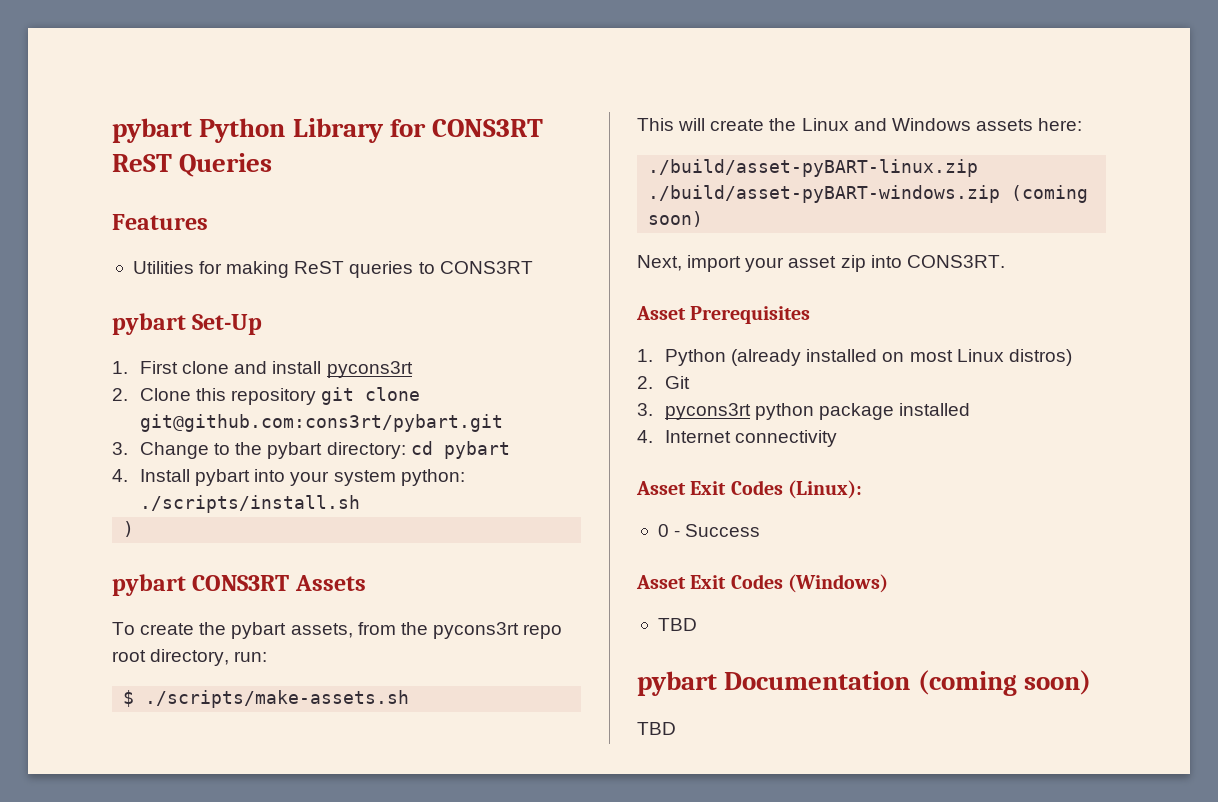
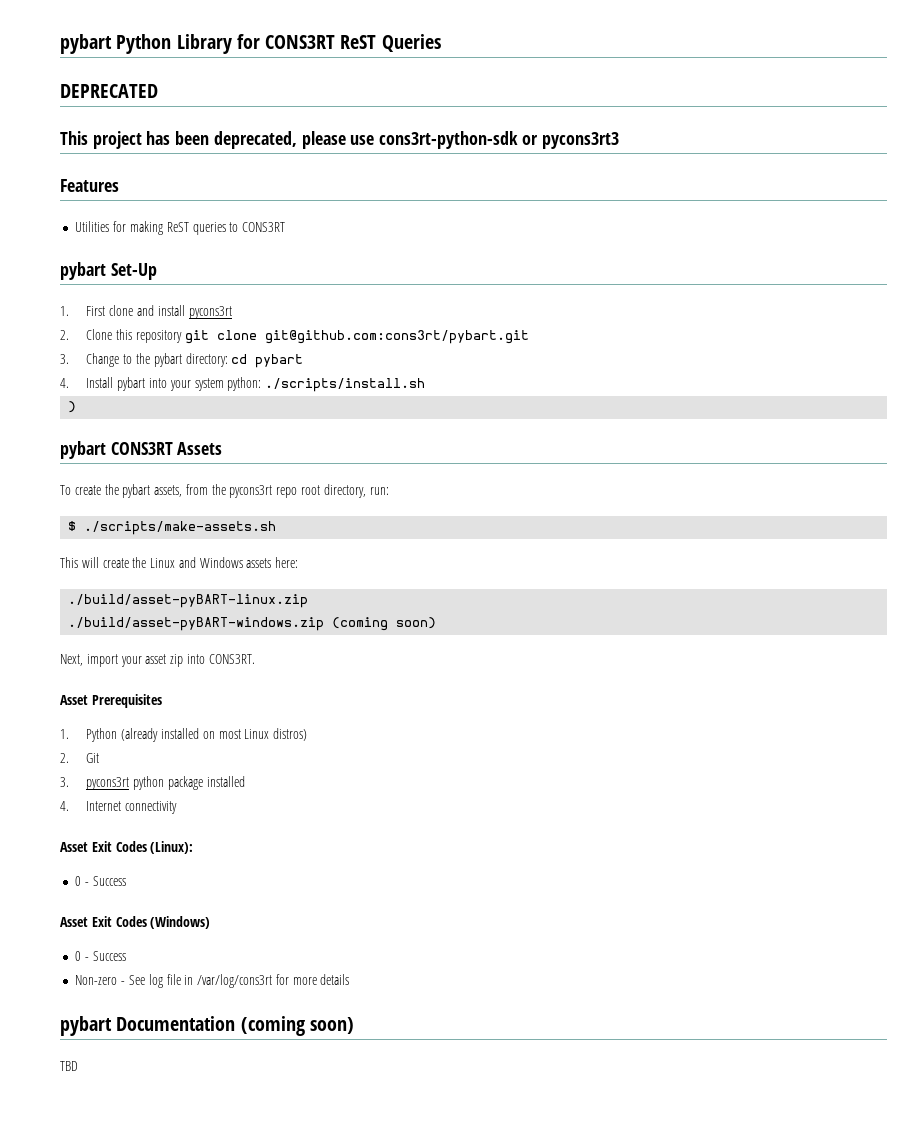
+ DEPRECATED
+ This project has been deprecated, please use cons3rt-python-sdk or pycons3rt3
  Asset Exit Codes (Windows)
- TBD
+ 0 - Success
+ Non-zero - See log file in /var/log/cons3rt for more details

